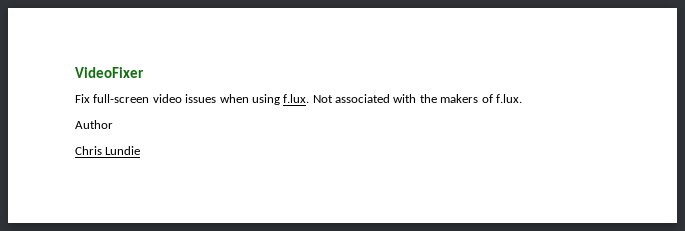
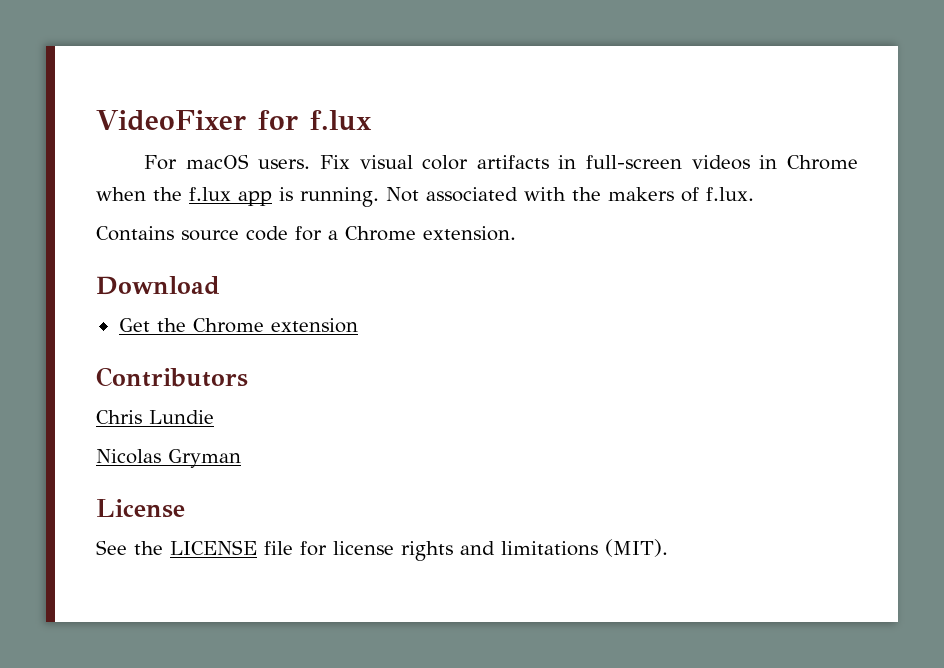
- VideoFixer
- Fix full-screen video issues when using f.lux. Not associated with the makers of f.lux.
+ VideoFixer for f.lux
+ For macOS users. Fix visual color artifacts in full-screen videos in Chrome when the f.lux app is running. Not associated with the makers of f.lux.
- Author
+ Contains source code for a Chrome extension.
+ Download
+ Get the Chrome extension
+ Contributors
  Chris Lundie
+ Nicolas Gryman
+ License
+ See the LICENSE file for license rights and limitations (MIT).

